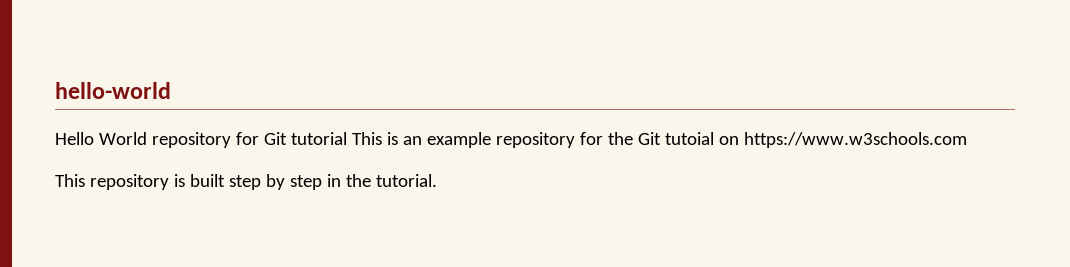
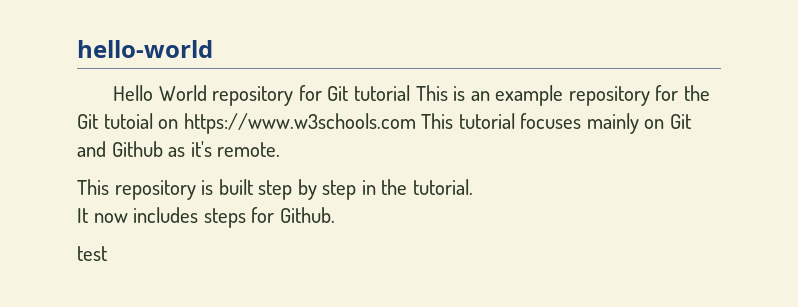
- Hello World repository for Git tutorial This is an example repository for the Git tutoial on https://www.w3schools.com
+ Hello World repository for Git tutorial This is an example repository for the Git tutoial on https://www.w3schools.com This tutorial focuses mainly on Git and Github as it's remote.
+ It now includes steps for Github.
+ test

